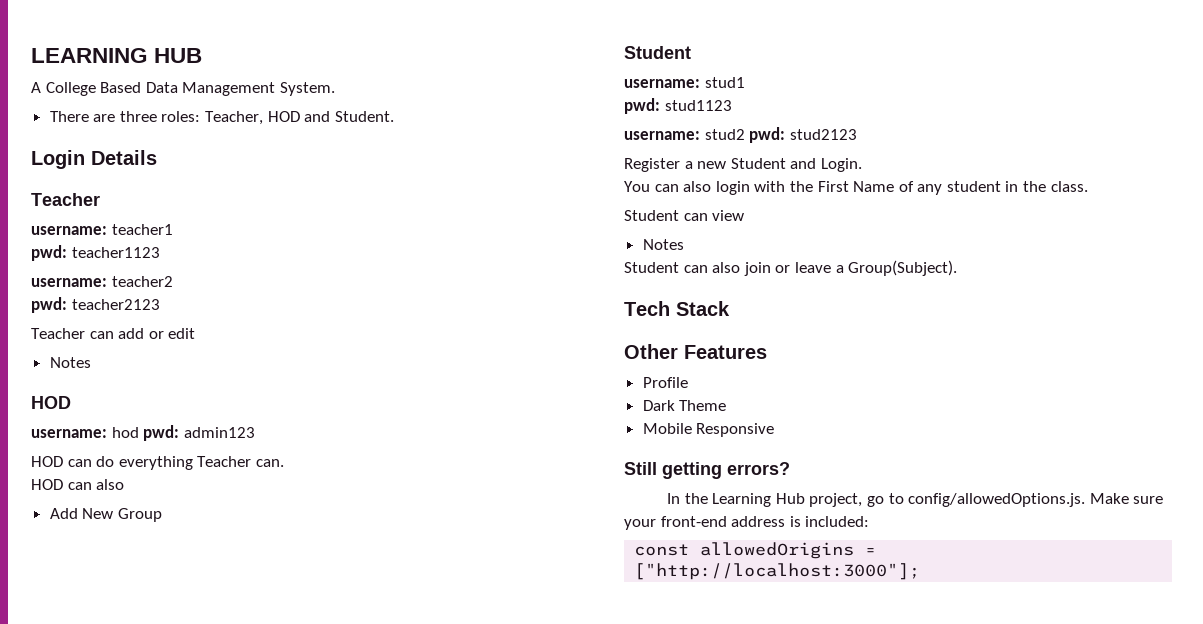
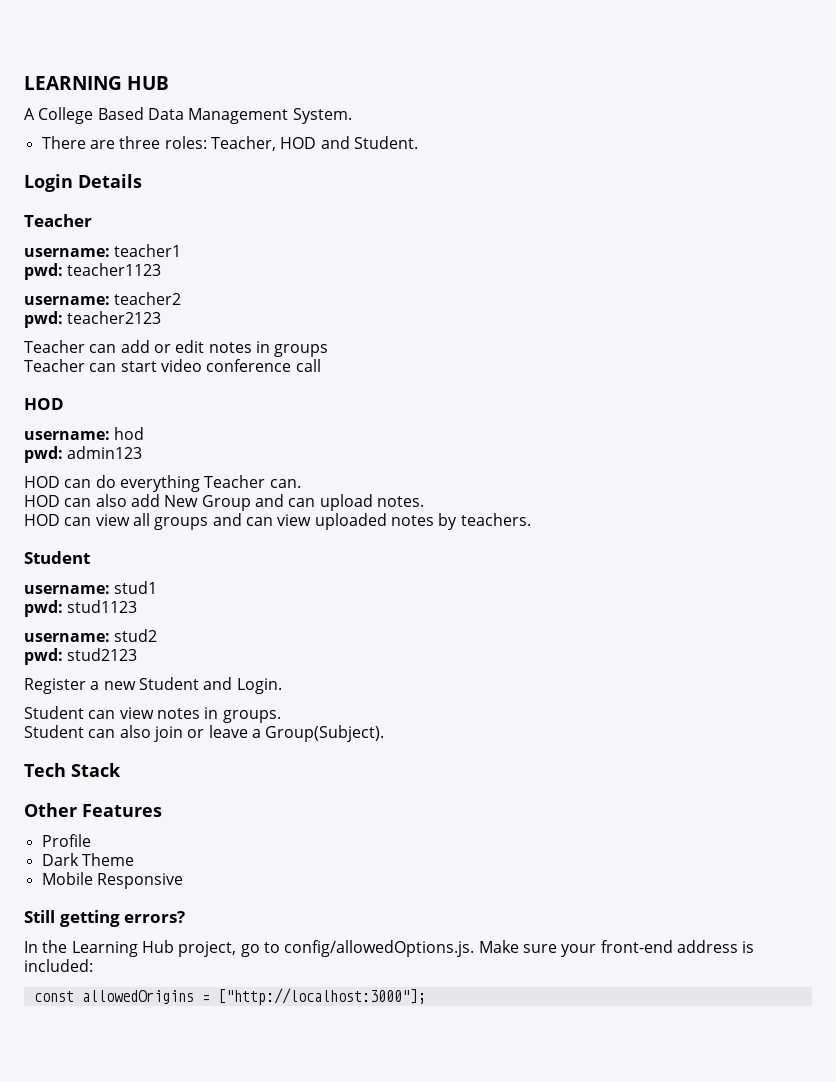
- Teacher can add or edit
- Notes
+ Teacher can add or edit notes in groups
+ Teacher can start video conference call
- username: hod pwd: admin123
+ username: hod
+ pwd: admin123
- HOD can also
- Add New Group
+ HOD can also add New Group and can upload notes.
+ HOD can view all groups and can view uploaded notes by teachers.
- username: stud2 pwd: stud2123
+ username: stud2
+ pwd: stud2123
- You can also login with the First Name of any student in the class.
- Student can view
- Notes
+ Student can view notes in groups.

